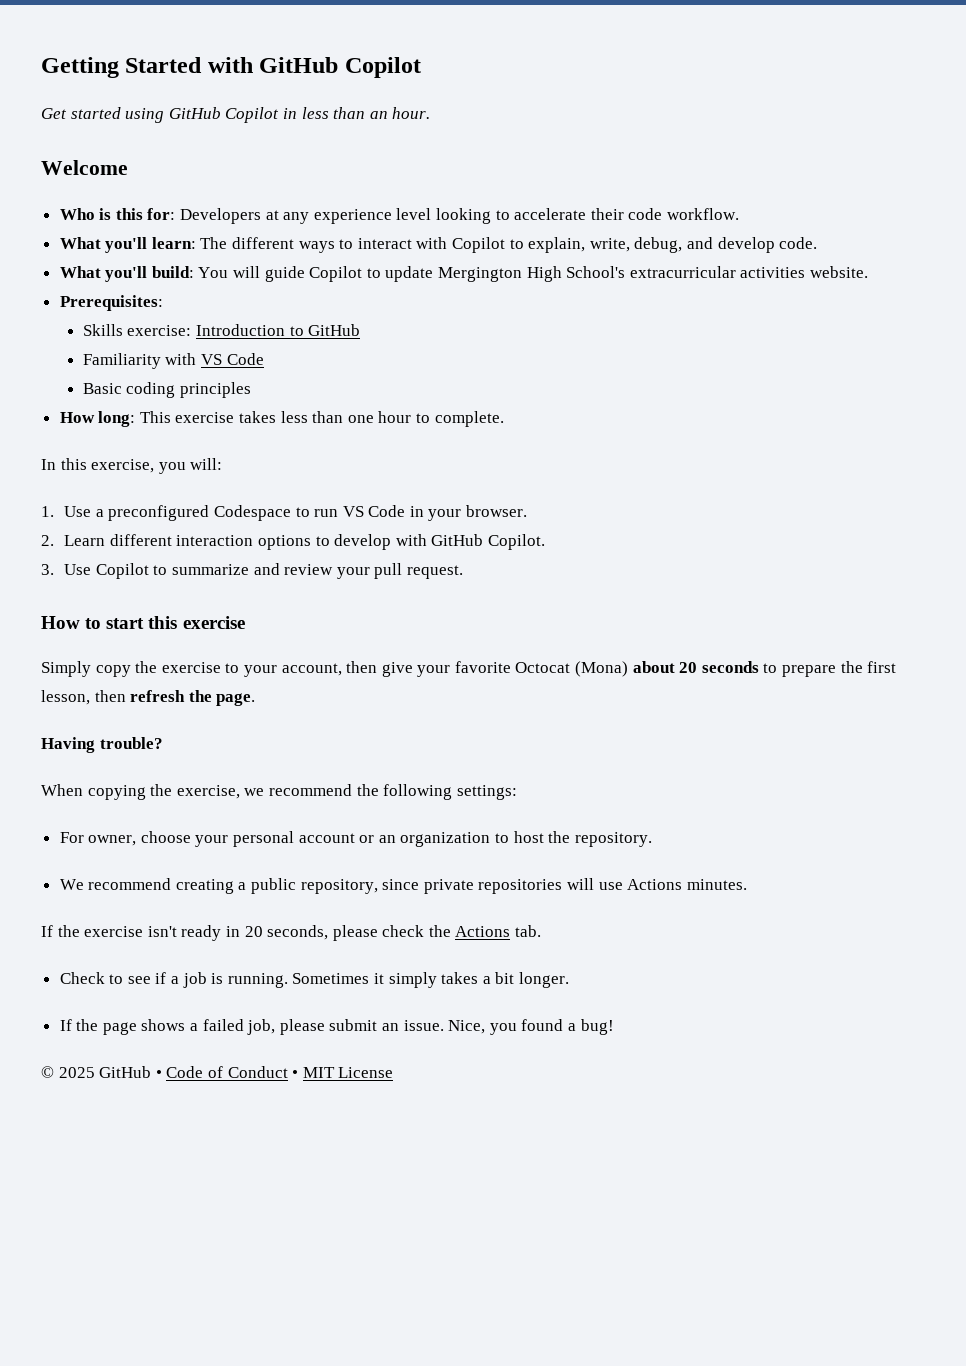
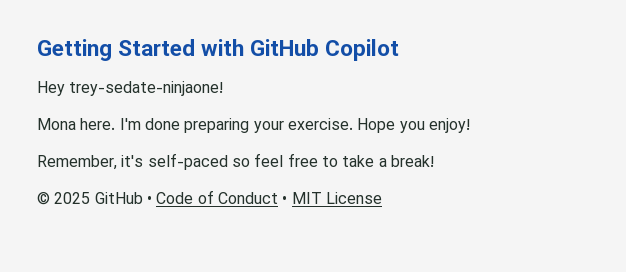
- Get started using GitHub Copilot in less than an hour.
- Welcome
- Who is this for: Developers at any experience level looking to accelerate their code workflow.
- What you'll learn: The different ways to interact with Copilot to explain, write, debug, and develop code.
- What you'll build: You will guide Copilot to update Mergington High School's extracurricular activities website.
- Prerequisites:
- Skills exercise: Introduction to GitHub
- Familiarity with VS Code
- Basic coding principles
- How long: This exercise takes less than one hour to complete.
- In this exercise, you will:
- 1. Use a preconfigured Codespace to run VS Code in your browser.
- 2. Learn different interaction options to develop with GitHub Copilot.
- 3. Use Copilot to summarize and review your pull request.
- How to start this exercise
- Simply copy the exercise to your account, then give your favorite Octocat (Mona) about 20 seconds to prepare the first lesson, then refresh the page.
- Having trouble?
- When copying the exercise, we recommend the following settings:
- For owner, choose your personal account or an organization to host the repository.
- We recommend creating a public repository, since private repositories will use Actions minutes.
- If the exercise isn't ready in 20 seconds, please check the Actions tab.
- Check to see if a job is running. Sometimes it simply takes a bit longer.
- If the page shows a failed job, please submit an issue. Nice, you found a bug!
+ Hey trey-sedate-ninjaone!
+ Mona here. I'm done preparing your exercise. Hope you enjoy!
+ Remember, it's self-paced so feel free to take a break!

